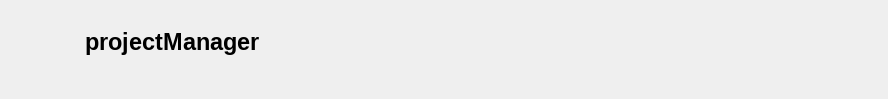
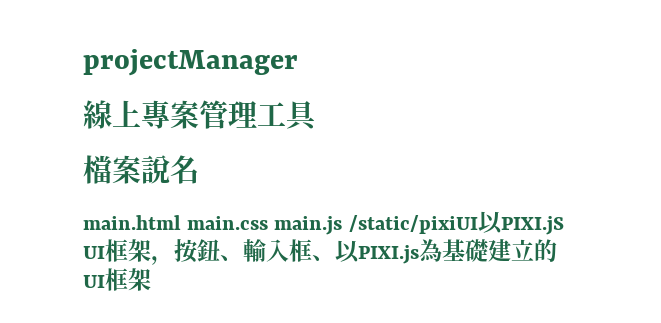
+ 線上專案管理工具
+ 檔案說名
+ main.html main.css main.js /static/pixiUI以PIXI.jS UI框架，按鈕、輸入框、以PIXI.js為基礎建立的UI框架

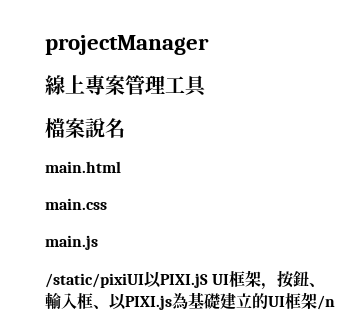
- main.html main.css main.js /static/pixiUI以PIXI.jS UI框架，按鈕、輸入框、以PIXI.js為基礎建立的UI框架
+ main.html
+ main.css
+ main.js
+ /static/pixiUI以PIXI.jS UI框架，按鈕、輸入框、以PIXI.js為基礎建立的UI框架/n

